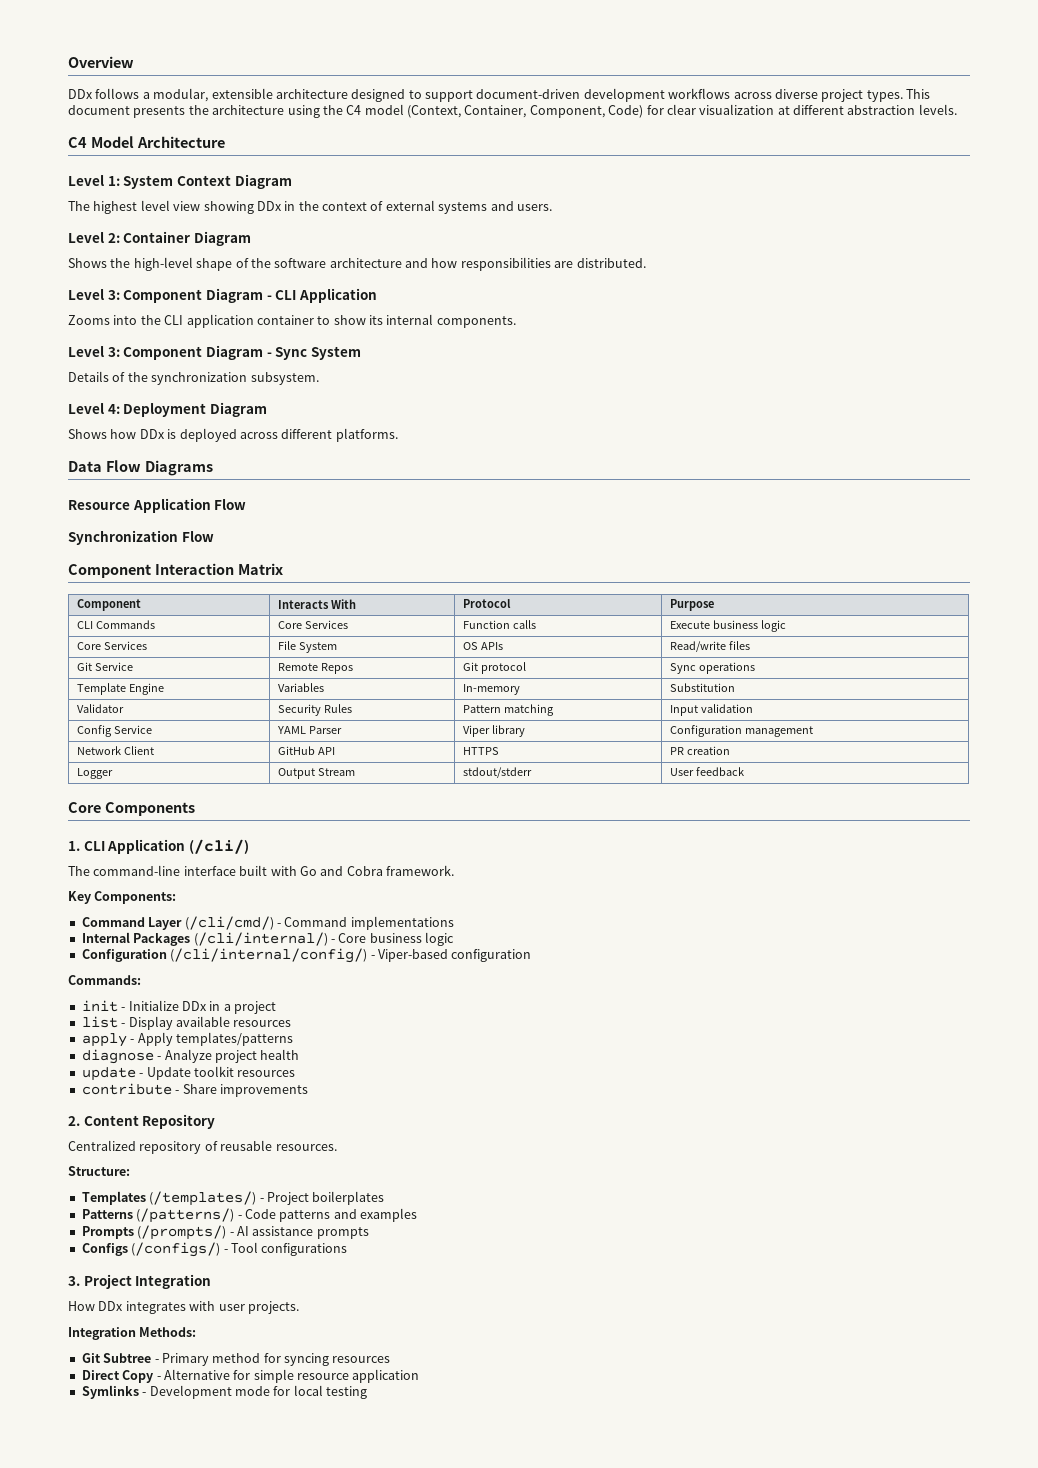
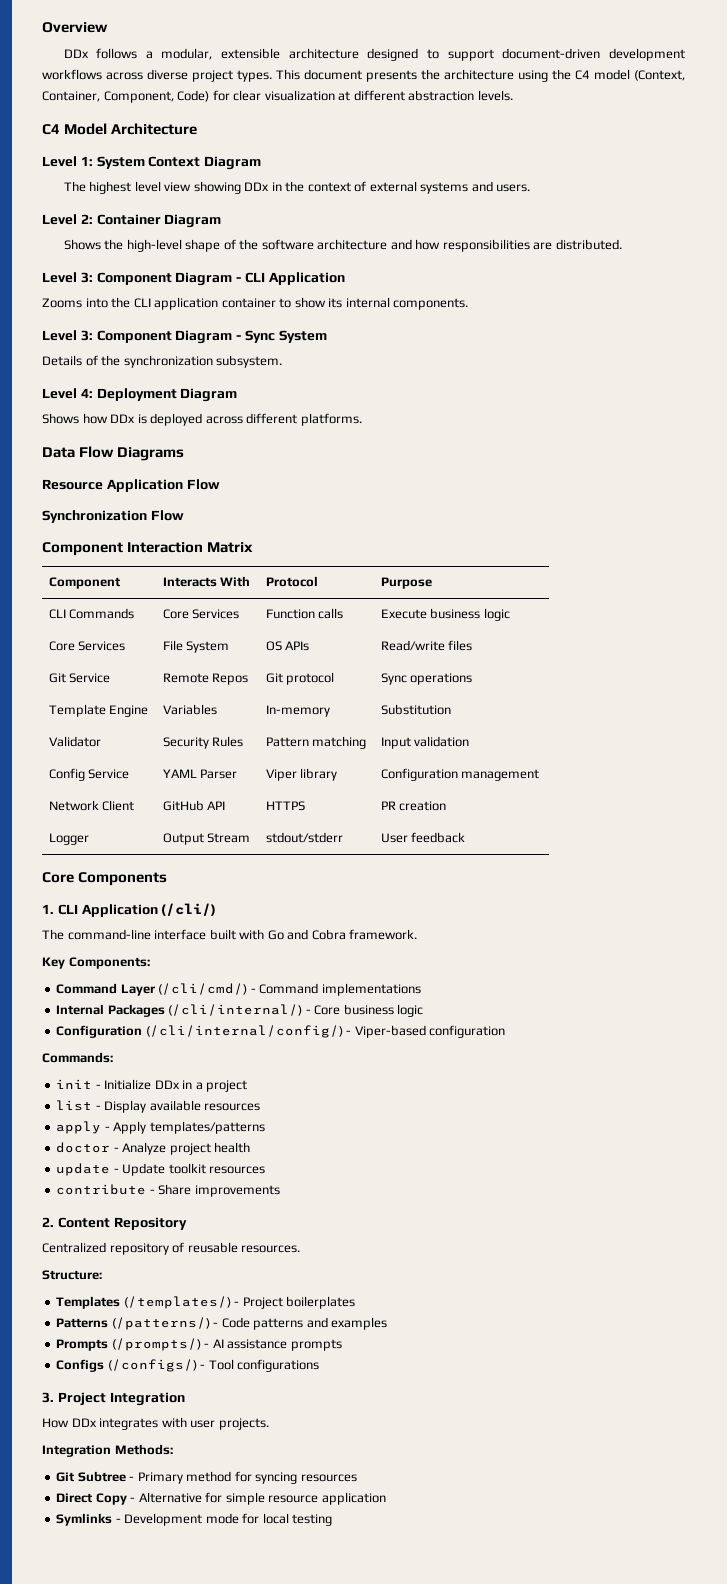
- diagnose - Analyze project health
+ doctor - Analyze project health

